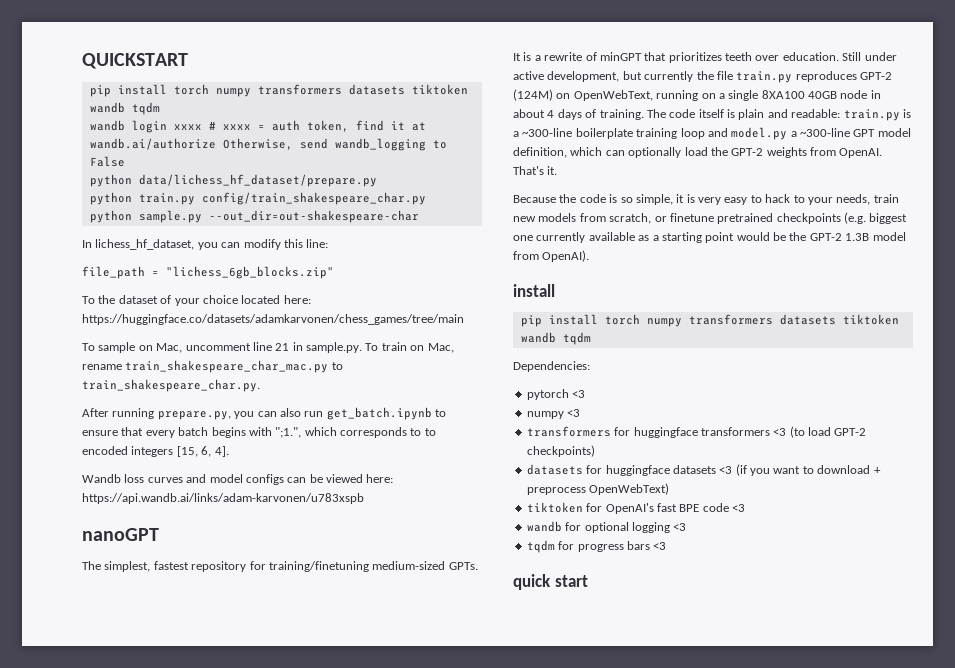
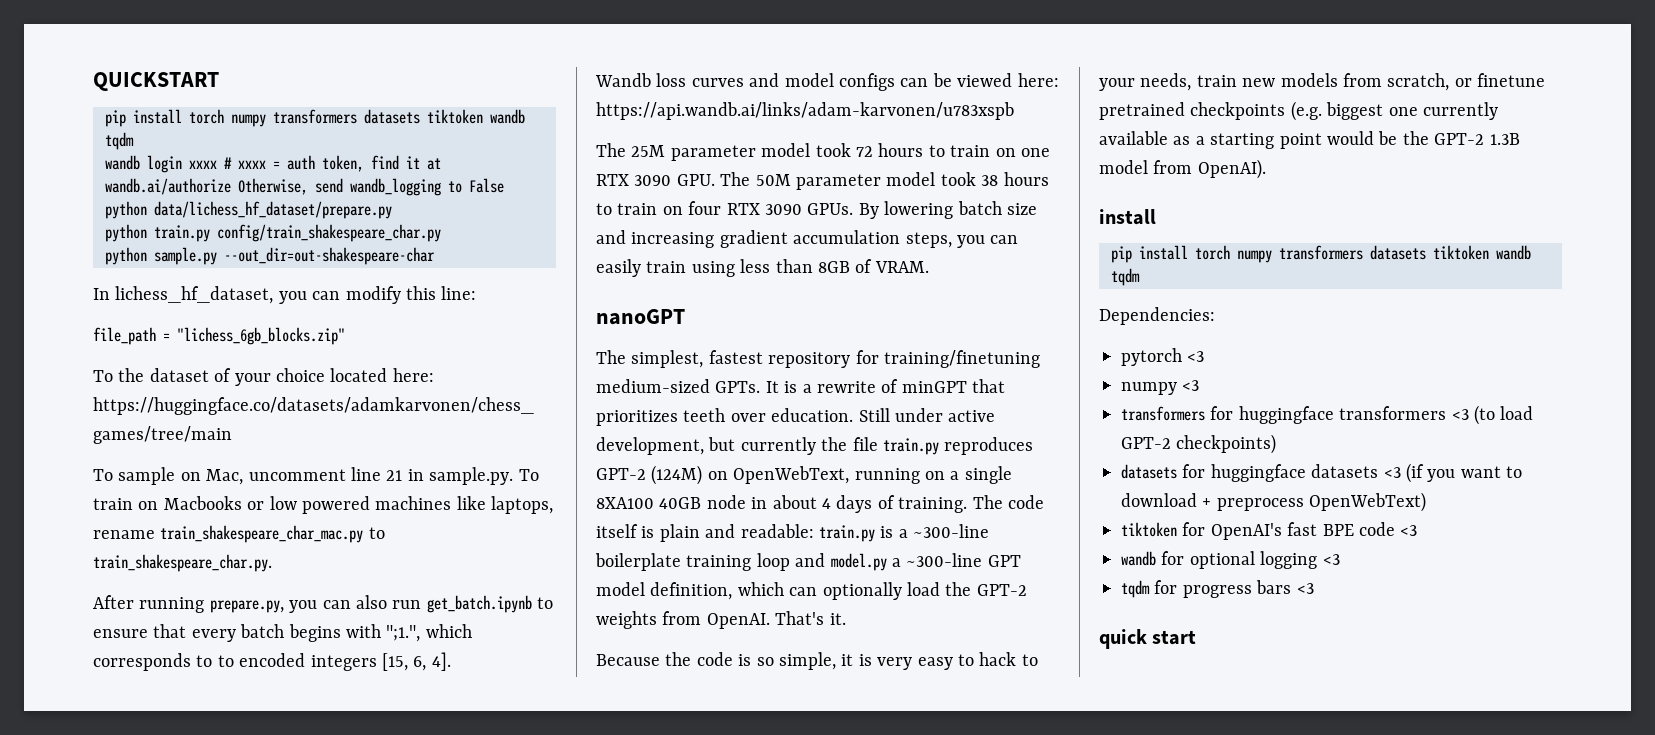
- To sample on Mac, uncomment line 21 in sample.py. To train on Mac, rename train_shakespeare_char_mac.py to train_shakespeare_char.py.
+ To sample on Mac, uncomment line 21 in sample.py. To train on Macbooks or low powered machines like laptops, rename train_shakespeare_char_mac.py to train_shakespeare_char.py.
+ The 25M parameter model took 72 hours to train on one RTX 3090 GPU. The 50M parameter model took 38 hours to train on four RTX 3090 GPUs. By lowering batch size and increasing gradient accumulation steps, you can easily train using less than 8GB of VRAM.

